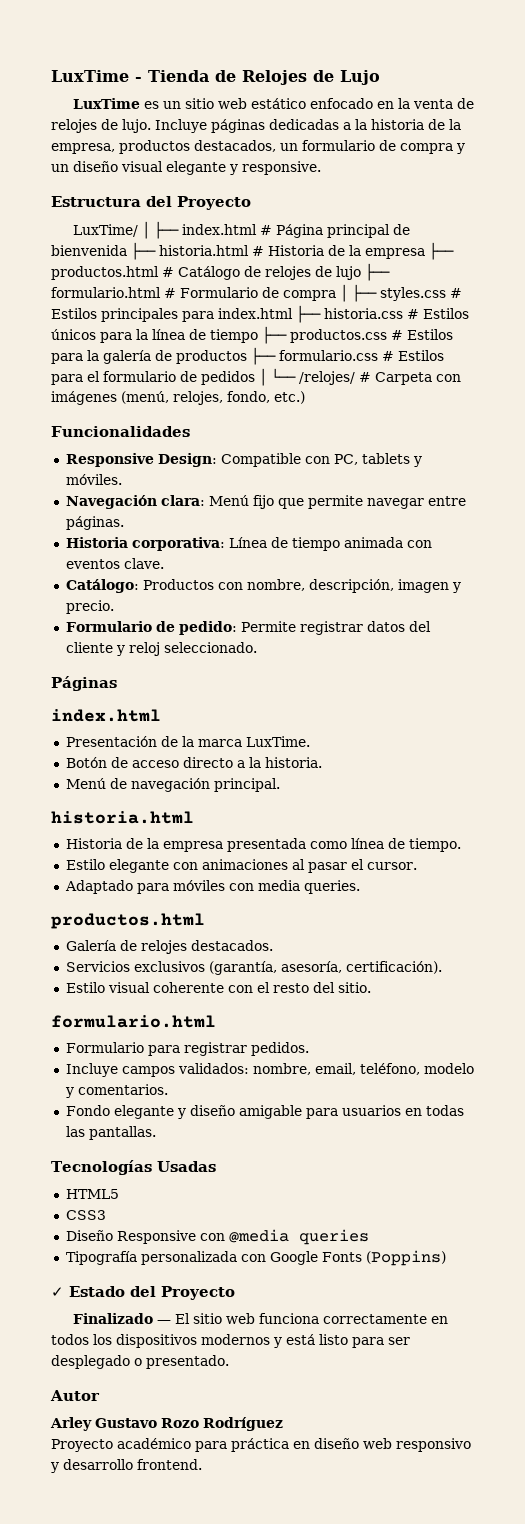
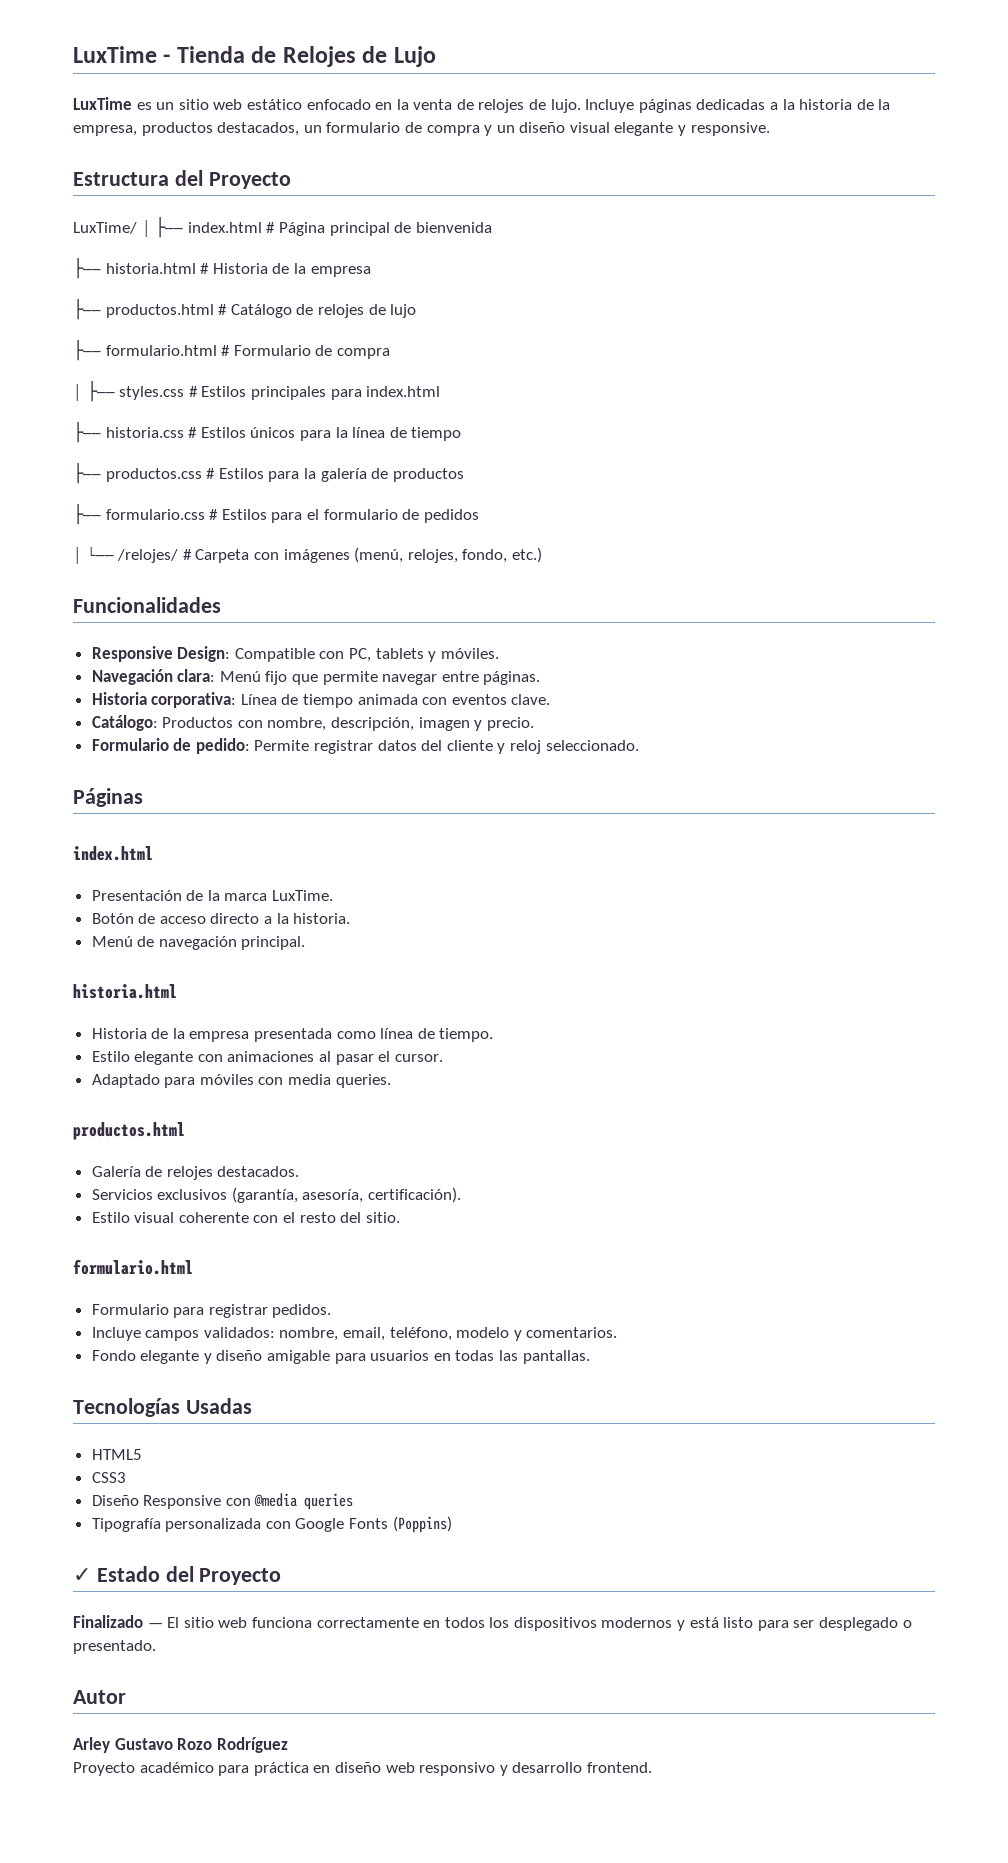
- LuxTime/ │ ├── index.html # Página principal de bienvenida ├── historia.html # Historia de la empresa ├── productos.html # Catálogo de relojes de lujo ├── formulario.html # Formulario de compra │ ├── styles.css # Estilos principales para index.html ├── historia.css # Estilos únicos para la línea de tiempo ├── productos.css # Estilos para la galería de productos ├── formulario.css # Estilos para el formulario de pedidos │ └── /relojes/ # Carpeta con imágenes (menú, relojes, fondo, etc.)
+ LuxTime/ │ ├── index.html # Página principal de bienvenida
+ ├── historia.html # Historia de la empresa
+ ├── productos.html # Catálogo de relojes de lujo
+ ├── formulario.html # Formulario de compra
+ │ ├── styles.css # Estilos principales para index.html
+ ├── historia.css # Estilos únicos para la línea de tiempo
+ ├── productos.css # Estilos para la galería de productos
+ ├── formulario.css # Estilos para el formulario de pedidos
+ │ └── /relojes/ # Carpeta con imágenes (menú, relojes, fondo, etc.)

